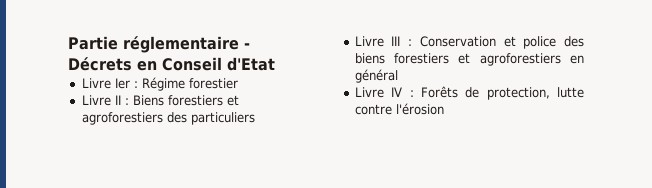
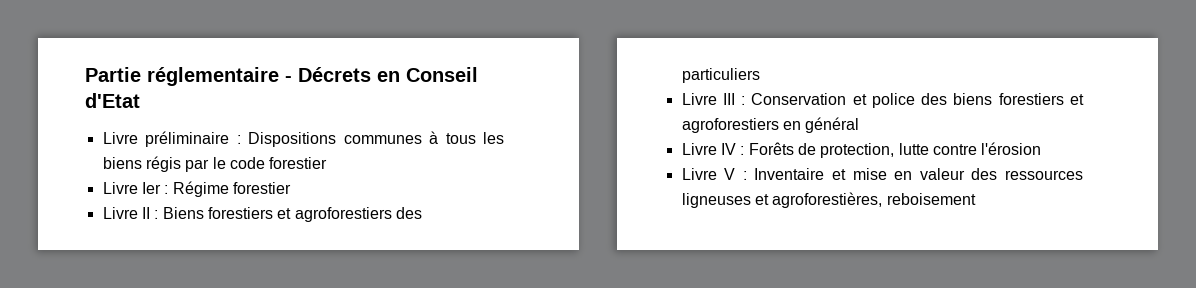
+ Livre préliminaire : Dispositions communes à tous les biens régis par le code forestier
+ Livre V : Inventaire et mise en valeur des ressources ligneuses et agroforestières, reboisement

